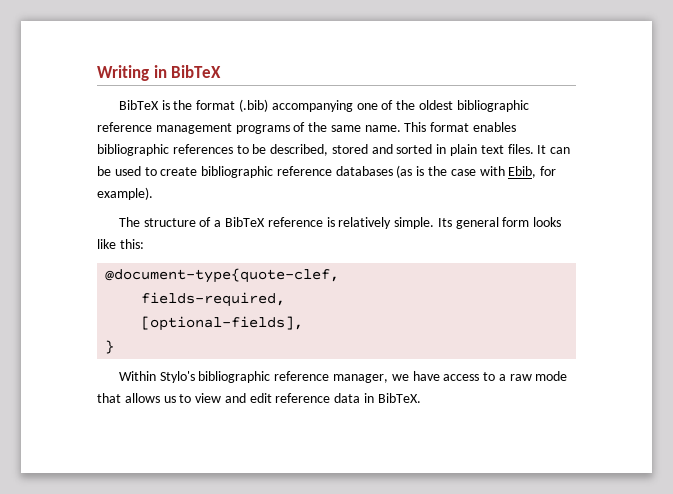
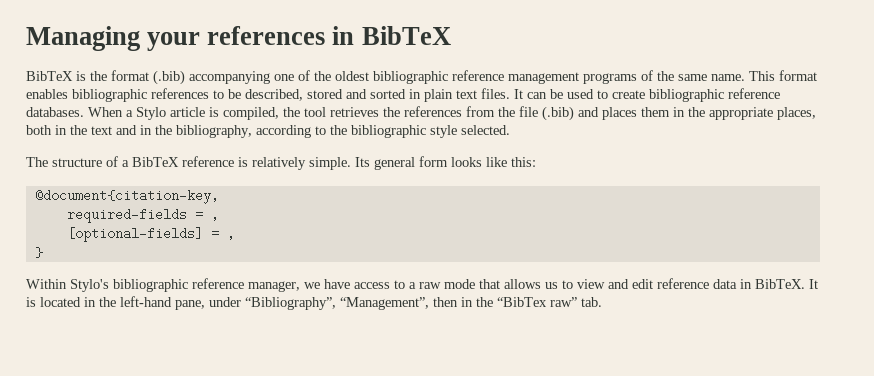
- Writing in BibTeX
+ Managing your references in BibTeX
- It can be used to create bibliographic reference databases (as is the case with Ebib, for example).
+ It can be used to create bibliographic reference databases. When a Stylo article is compiled, the tool retrieves the references from the file (.bib) and places them in the appropriate places, both in the text and in the bibliography, according to the bibliographic style selected.
- @document-type{quote-clef,
- fields-required,
- [optional-fields],
+ @document{citation-key,
+ required-fields = ,
+ [optional-fields] = ,
+ It is located in the left-hand pane, under “Bibliography”, “Management”, then in the “BibTex raw” tab.

